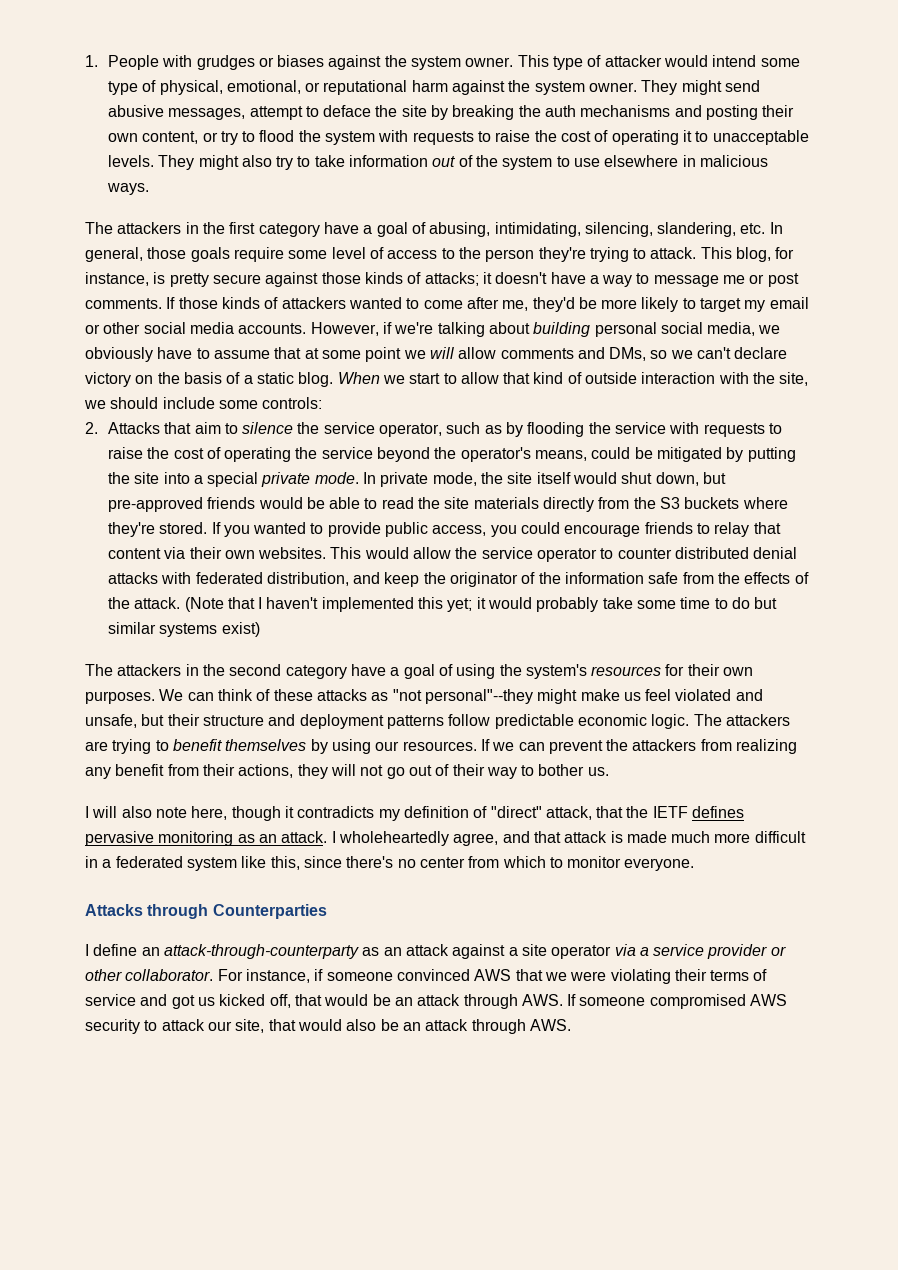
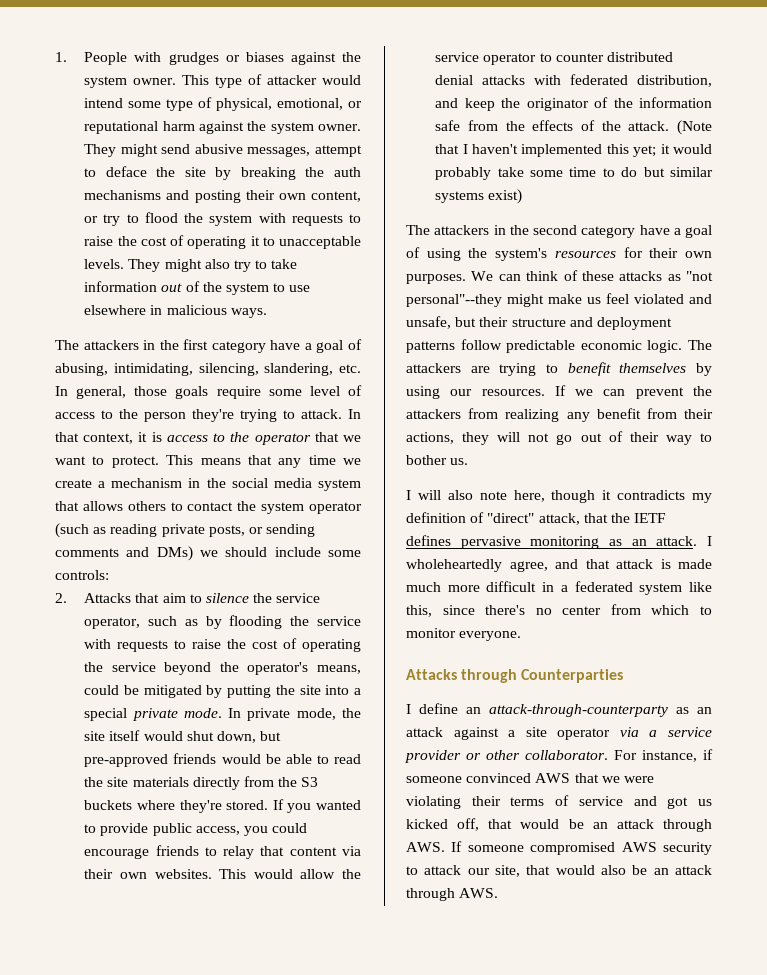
- This blog, for instance, is pretty secure against those kinds of attacks; it doesn't have a way to message me or post comments. If those kinds of attackers wanted to come after me, they'd be more likely to target my email or other social media accounts. However, if we're talking about building personal social media, we obviously have to assume that at some point we will allow comments and DMs, so we can't declare victory on the basis of a static blog. When we start to allow that kind of outside interaction with the site, we should include some controls:
+ In that context, it is access to the operator that we want to protect. This means that any time we create a mechanism in the social media system that allows others to contact the system operator (such as reading private posts, or sending comments and DMs) we should include some controls:

